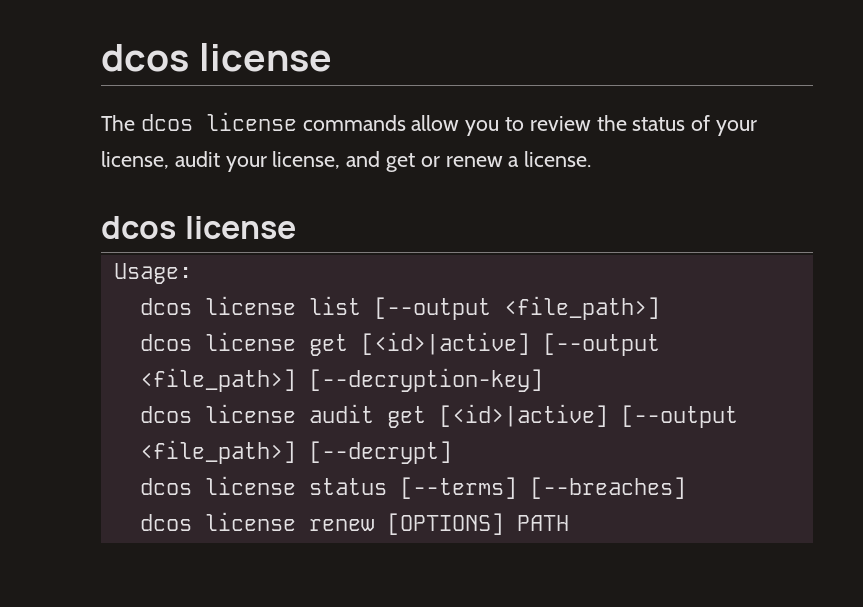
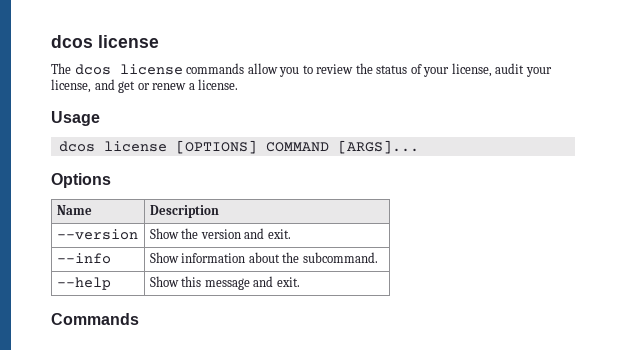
  The dcos license commands allow you to review the status of your license, audit your license, and get or renew a license.
- dcos license
- Usage:
- dcos license list [--output <file_path>]
- dcos license get [<id>|active] [--output <file_path>] [--decryption-key]
- dcos license audit get [<id>|active] [--output <file_path>] [--decrypt]
- dcos license status [--terms] [--breaches]
- dcos license renew [OPTIONS] PATH
+ Usage
+ dcos license [OPTIONS] COMMAND [ARGS]...
+ Options
+ Name | Description
+ --version | Show the version and exit.
+ --info | Show information about the subcommand.
+ --help | Show this message and exit.
+ Commands

